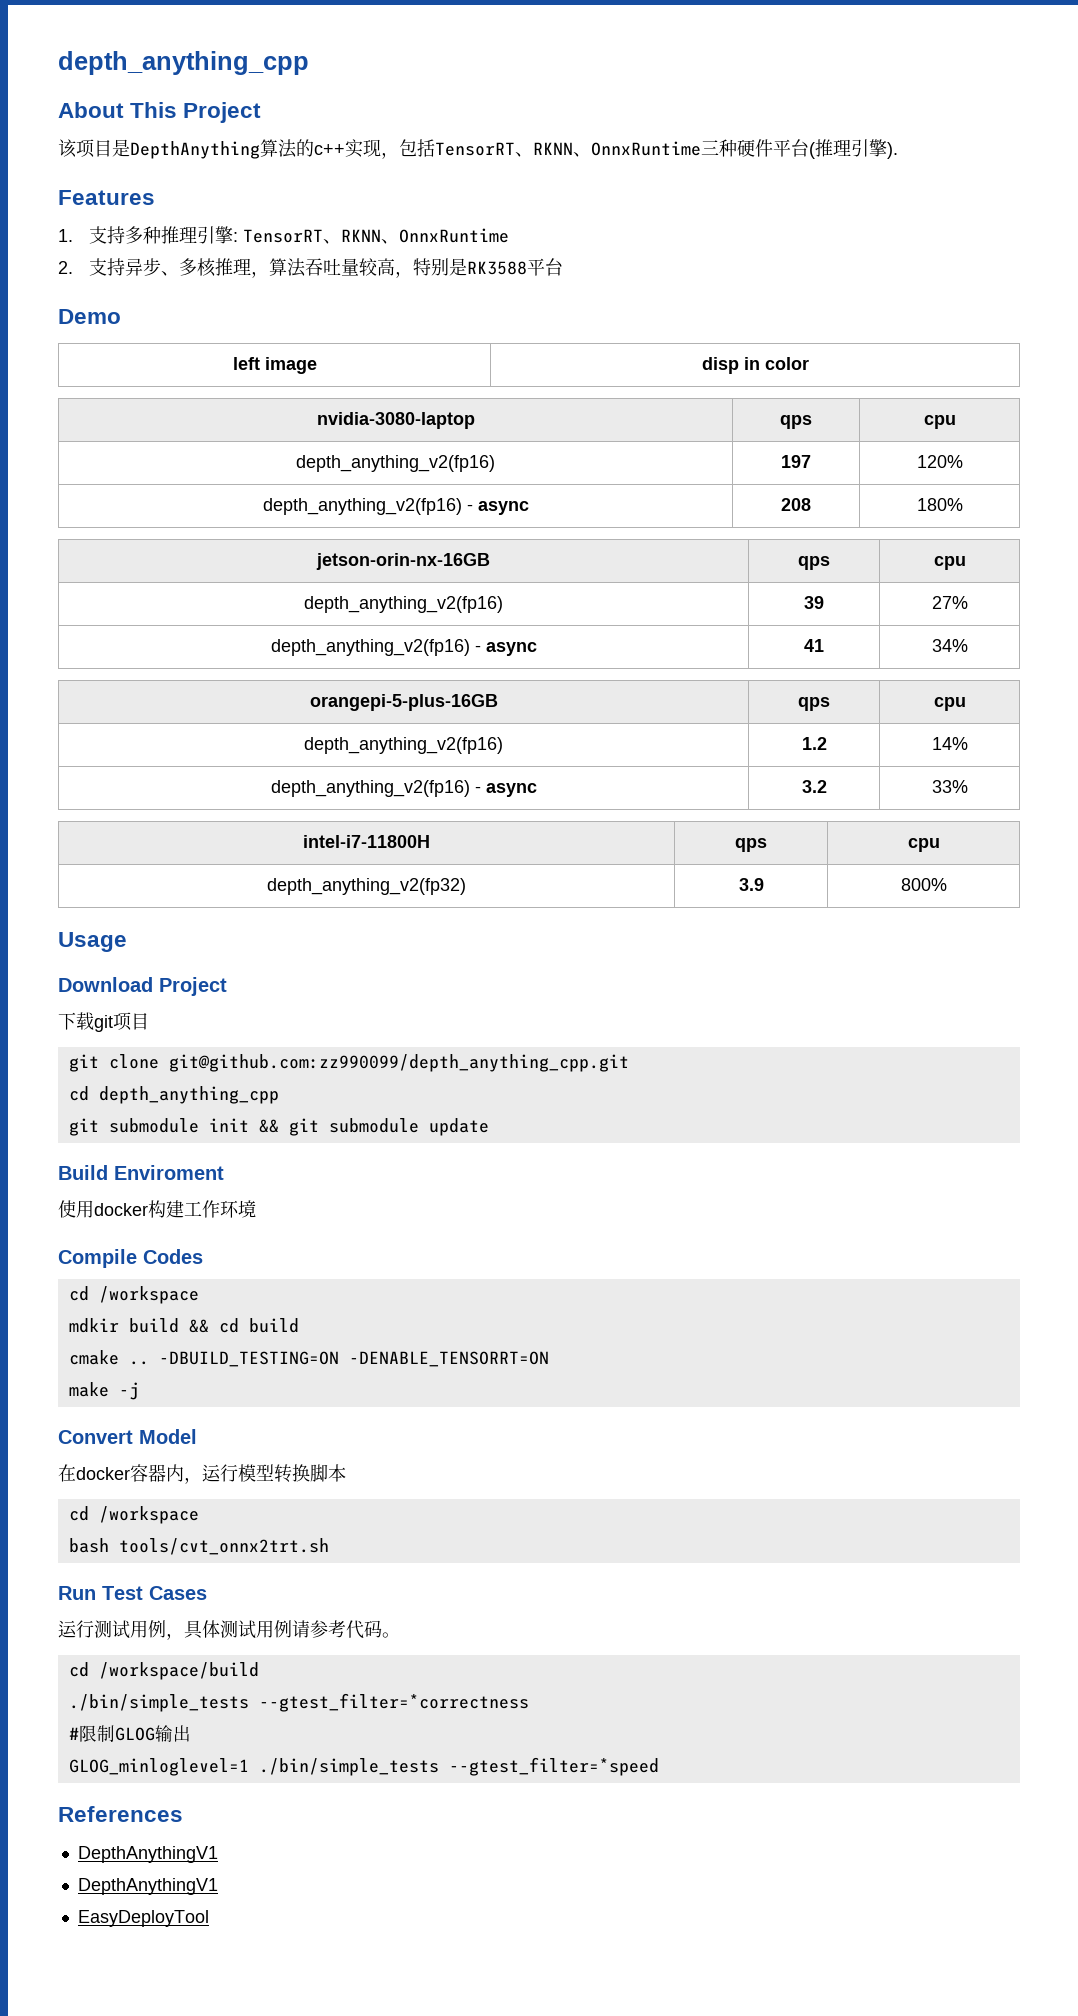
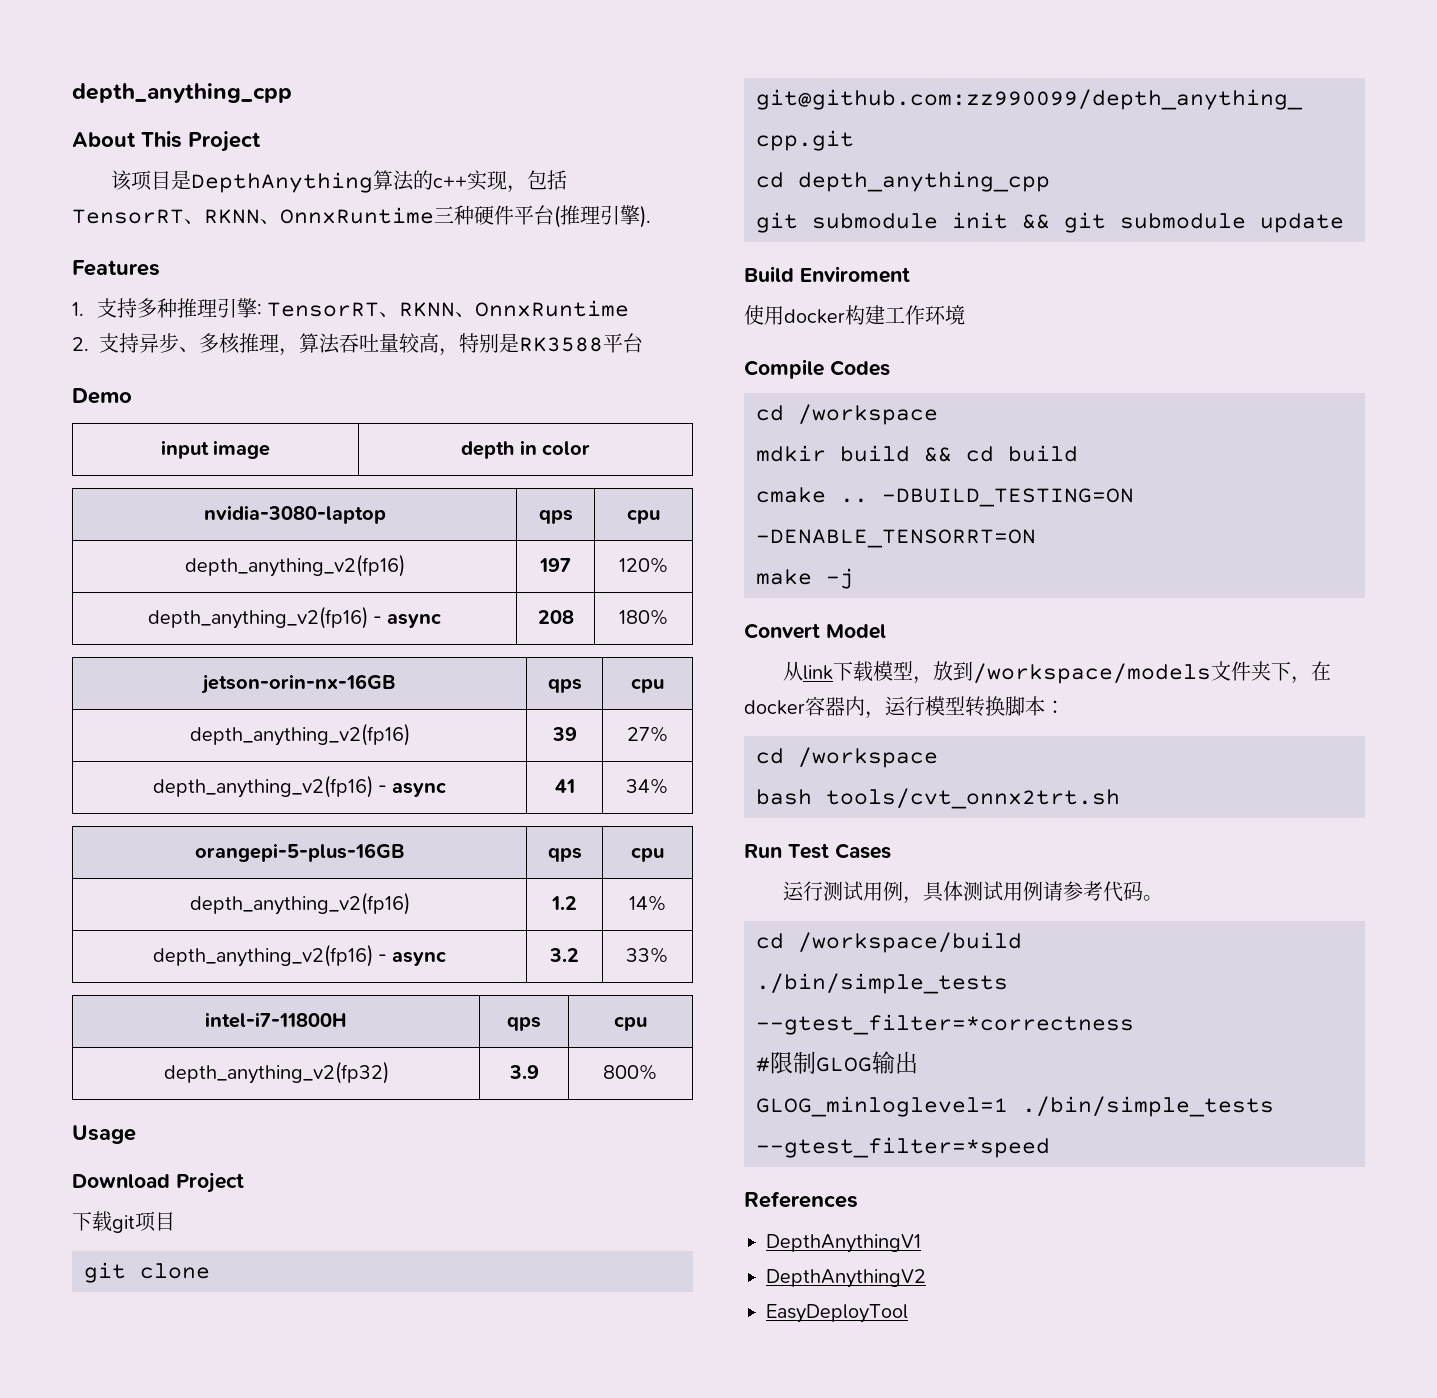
- left image | disp in color
+ input image | depth in color
- 在docker容器内，运行模型转换脚本
+ 从link下载模型，放到/workspace/models文件夹下，在docker容器内，运行模型转换脚本：
  References
  DepthAnythingV1
- DepthAnythingV1
+ DepthAnythingV2

